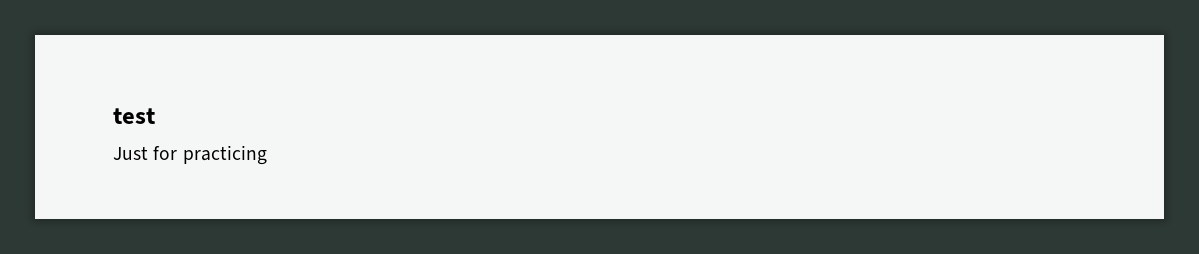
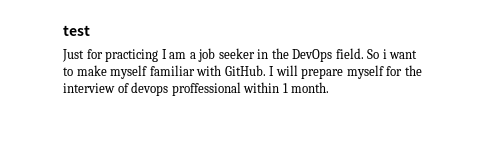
- Just for practicing
+ Just for practicing I am a job seeker in the DevOps field. So i want to make myself familiar with GitHub. I will prepare myself for the interview of devops proffessional within 1 month.

